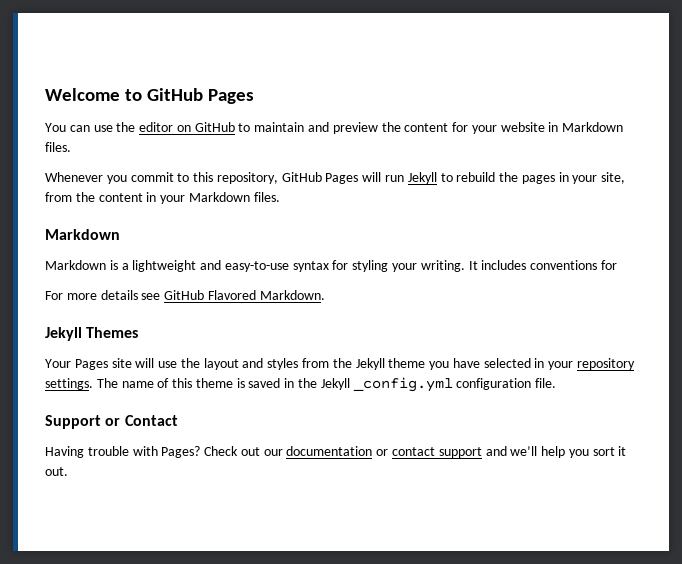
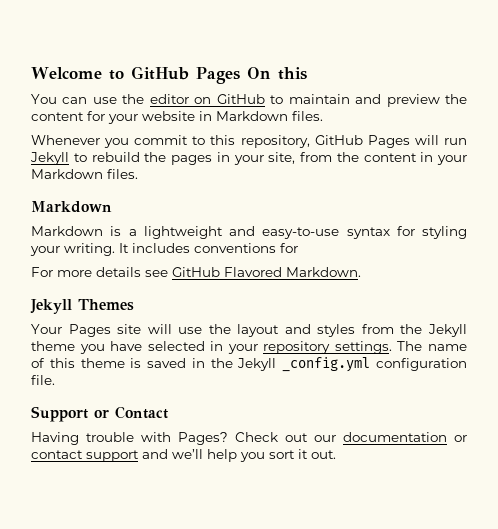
- Welcome to GitHub Pages
+ Welcome to GitHub Pages On this

